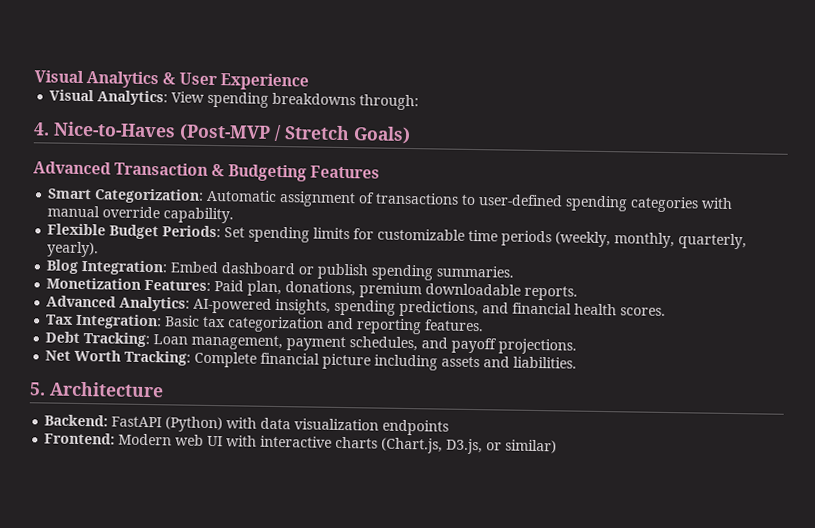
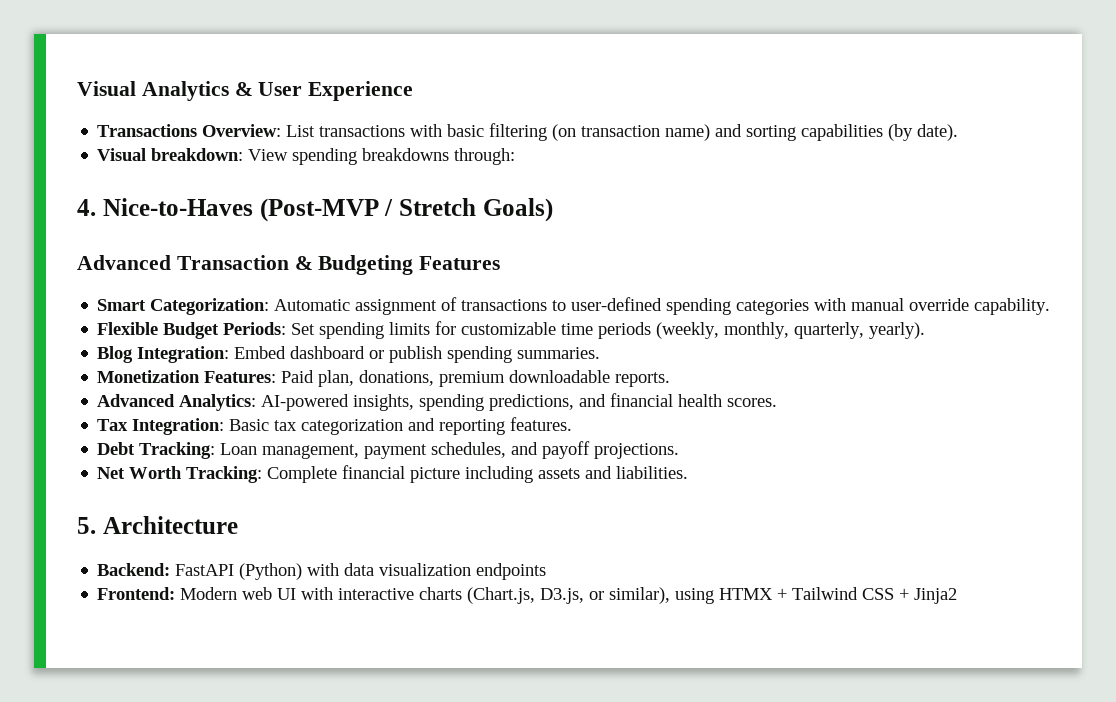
- Visual Analytics: View spending breakdowns through:
+ Transactions Overview: List transactions with basic filtering (on transaction name) and sorting capabilities (by date).
+ Visual breakdown: View spending breakdowns through:
- Frontend: Modern web UI with interactive charts (Chart.js, D3.js, or similar)
+ Frontend: Modern web UI with interactive charts (Chart.js, D3.js, or similar), using HTMX + Tailwind CSS + Jinja2

